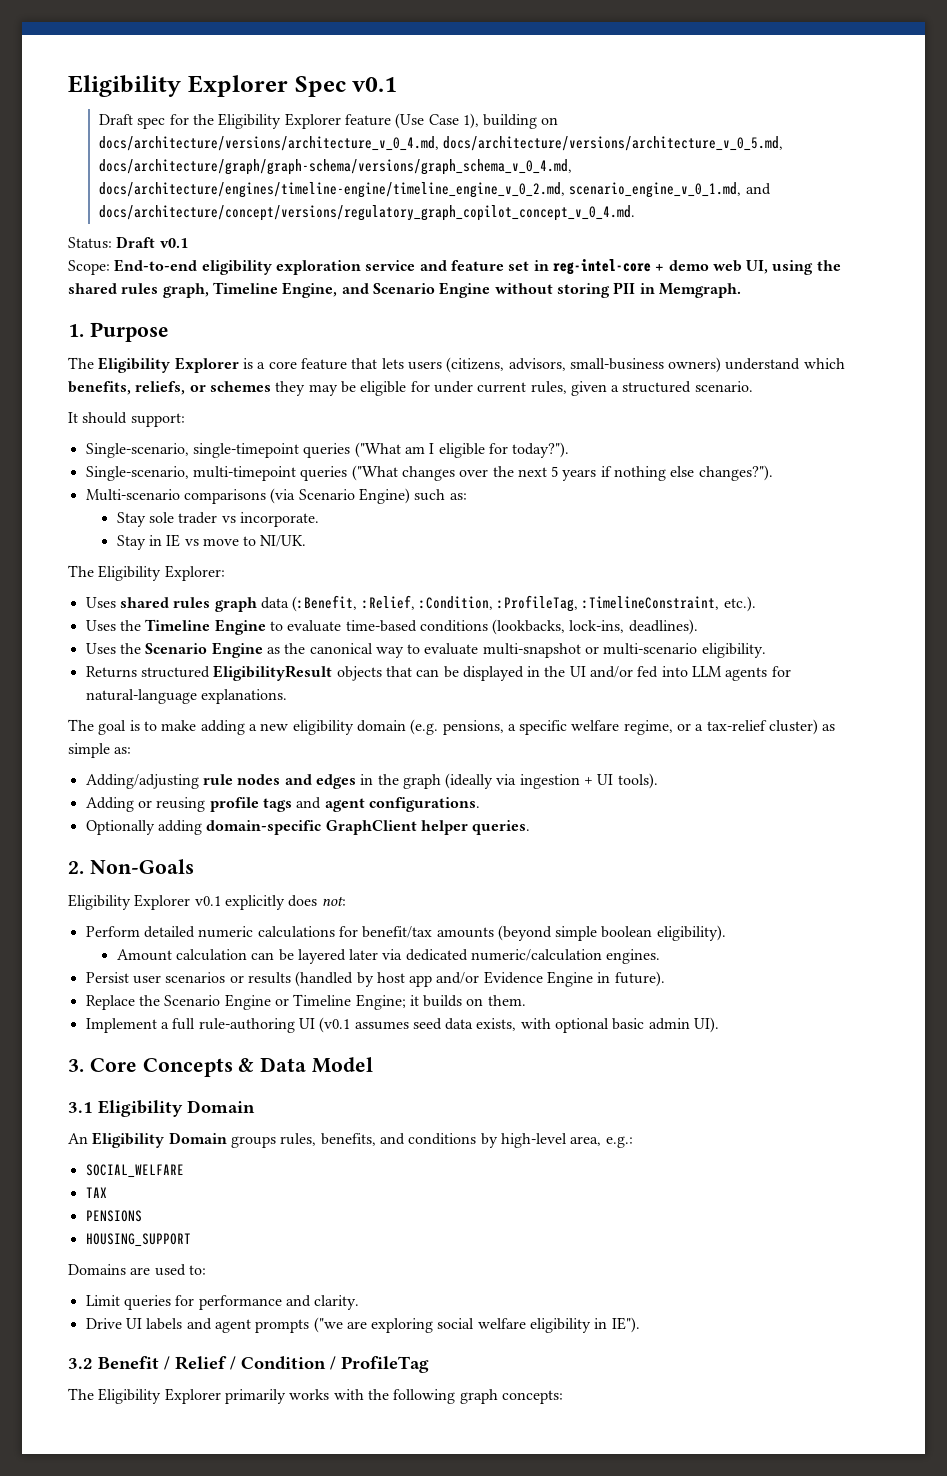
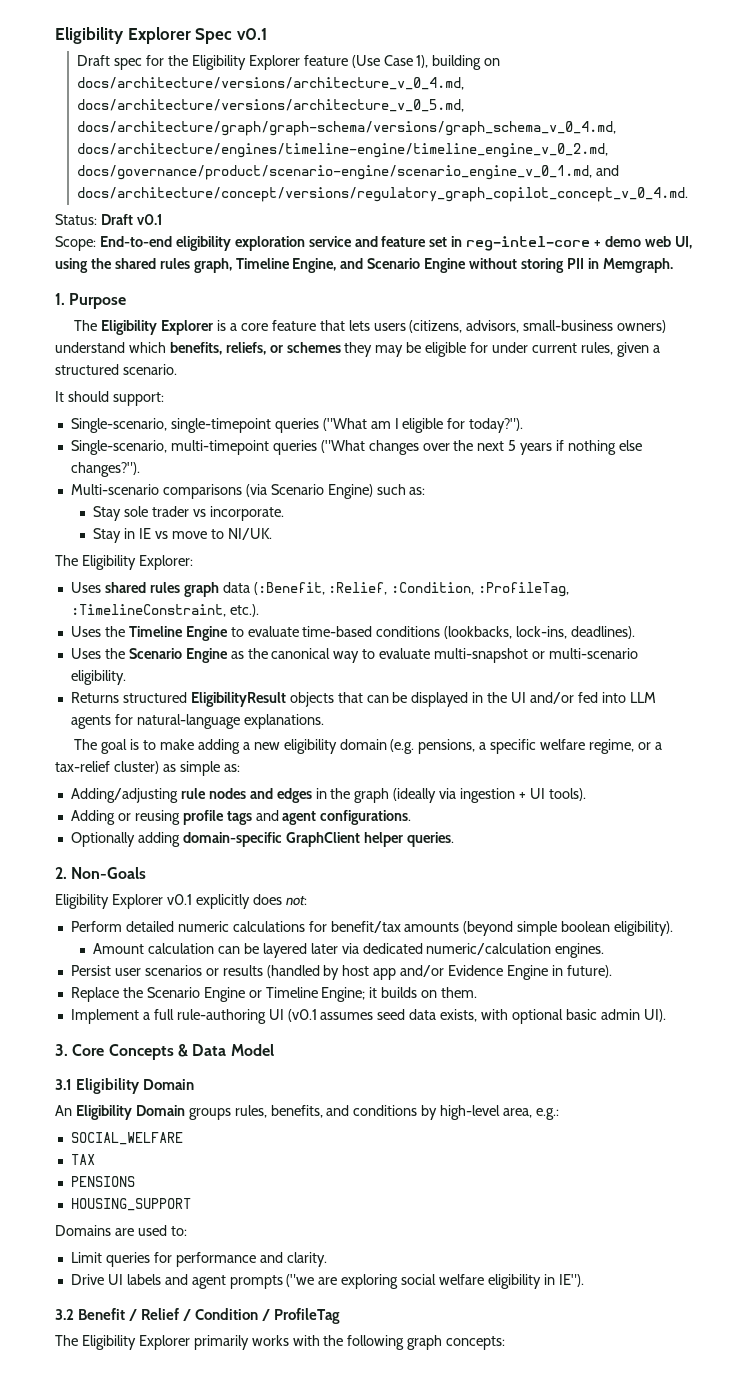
- Draft spec for the Eligibility Explorer feature (Use Case 1), building on docs/architecture/versions/architecture_v_0_4.md, docs/architecture/versions/architecture_v_0_5.md, docs/architecture/graph/graph-schema/versions/graph_schema_v_0_4.md, docs/architecture/engines/timeline-engine/timeline_engine_v_0_2.md, scenario_engine_v_0_1.md, and docs/architecture/concept/versions/regulatory_graph_copilot_concept_v_0_4.md.
+ Draft spec for the Eligibility Explorer feature (Use Case 1), building on docs/architecture/versions/architecture_v_0_4.md, docs/architecture/versions/architecture_v_0_5.md, docs/architecture/graph/graph-schema/versions/graph_schema_v_0_4.md, docs/architecture/engines/timeline-engine/timeline_engine_v_0_2.md, docs/governance/product/scenario-engine/scenario_engine_v_0_1.md, and docs/architecture/concept/versions/regulatory_graph_copilot_concept_v_0_4.md.

